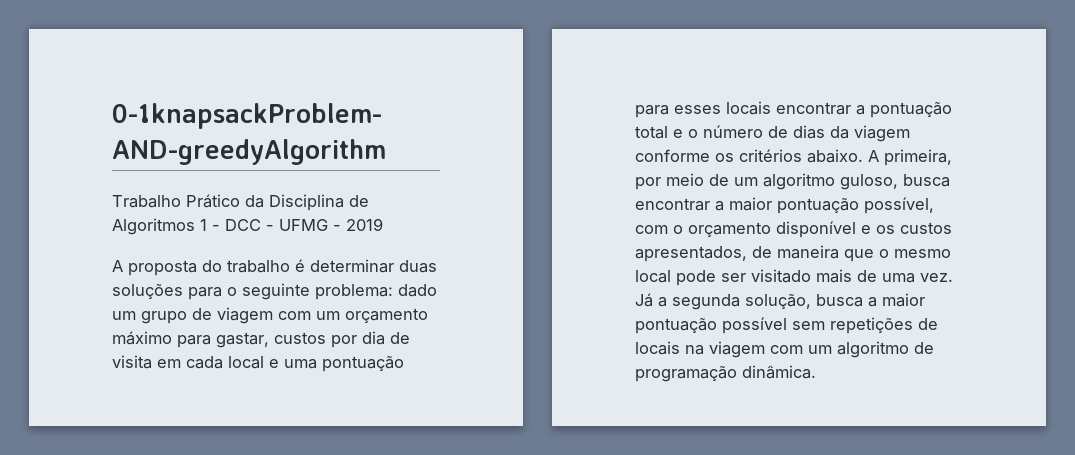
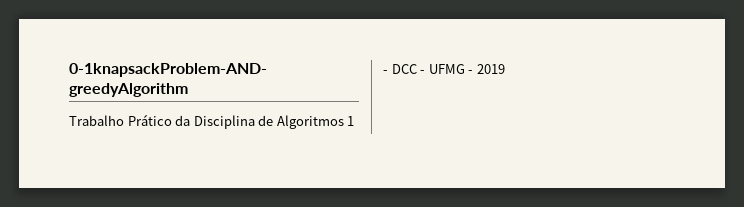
- A proposta do trabalho é determinar duas soluções para o seguinte problema: dado um grupo de viagem com um orçamento máximo para gastar, custos por dia de visita em cada local e uma pontuação para esses locais encontrar a pontuação total e o número de dias da viagem conforme os critérios abaixo. A primeira, por meio de um algoritmo guloso, busca encontrar a maior pontuação possível, com o orçamento disponível e os custos apresentados, de maneira que o mesmo local pode ser visitado mais de uma vez. Já a segunda solução, busca a maior pontuação possível sem repetições de locais na viagem com um algoritmo de programação dinâmica.

